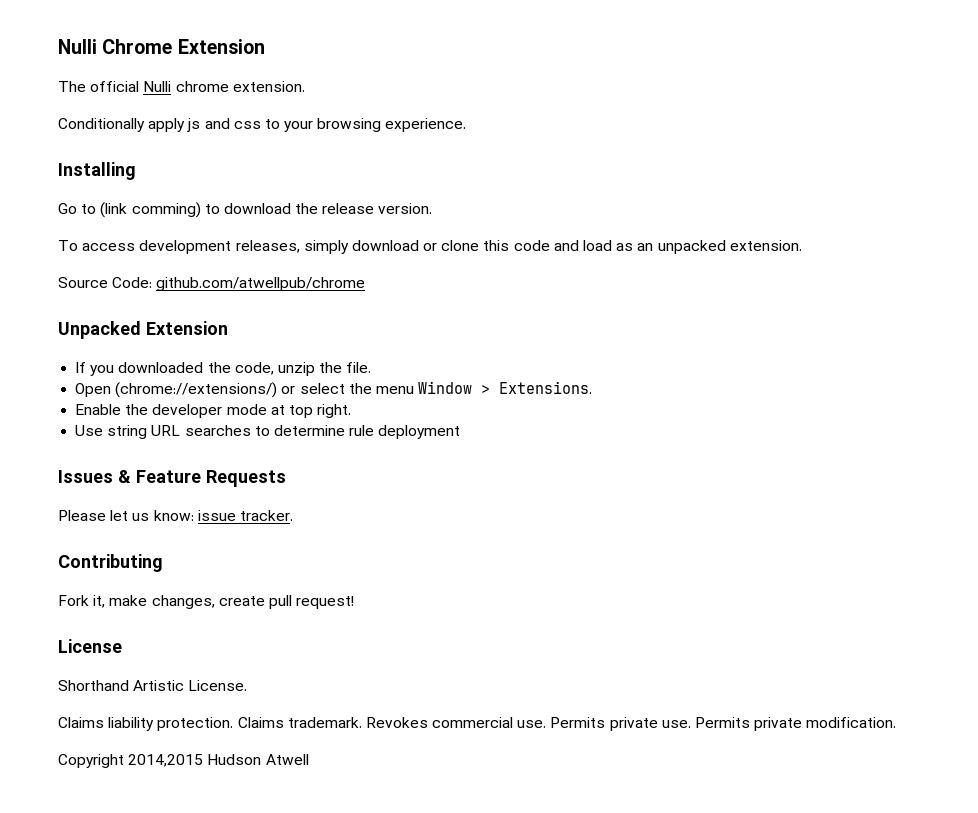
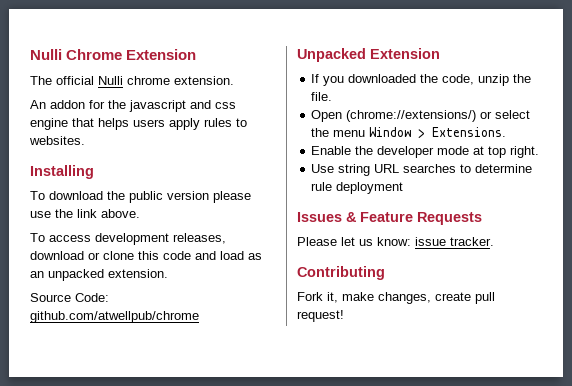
- Conditionally apply js and css to your browsing experience.
+ An addon for the javascript and css engine that helps users apply rules to websites.
  Installing
- Go to (link comming) to download the release version.
+ To download the public version please use the link above.
- To access development releases, simply download or clone this code and load as an unpacked extension.
+ To access development releases, download or clone this code and load as an unpacked extension.
- License
- Shorthand Artistic License.
- Claims liability protection. Claims trademark. Revokes commercial use. Permits private use. Permits private modification.
- Copyright 2014,2015 Hudson Atwell

